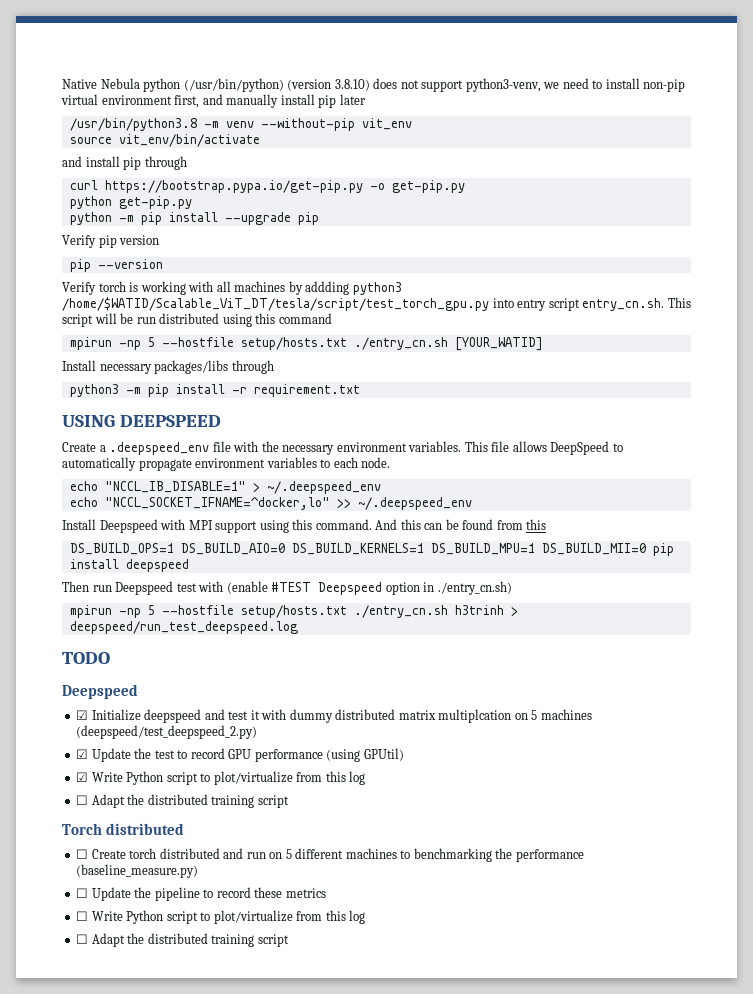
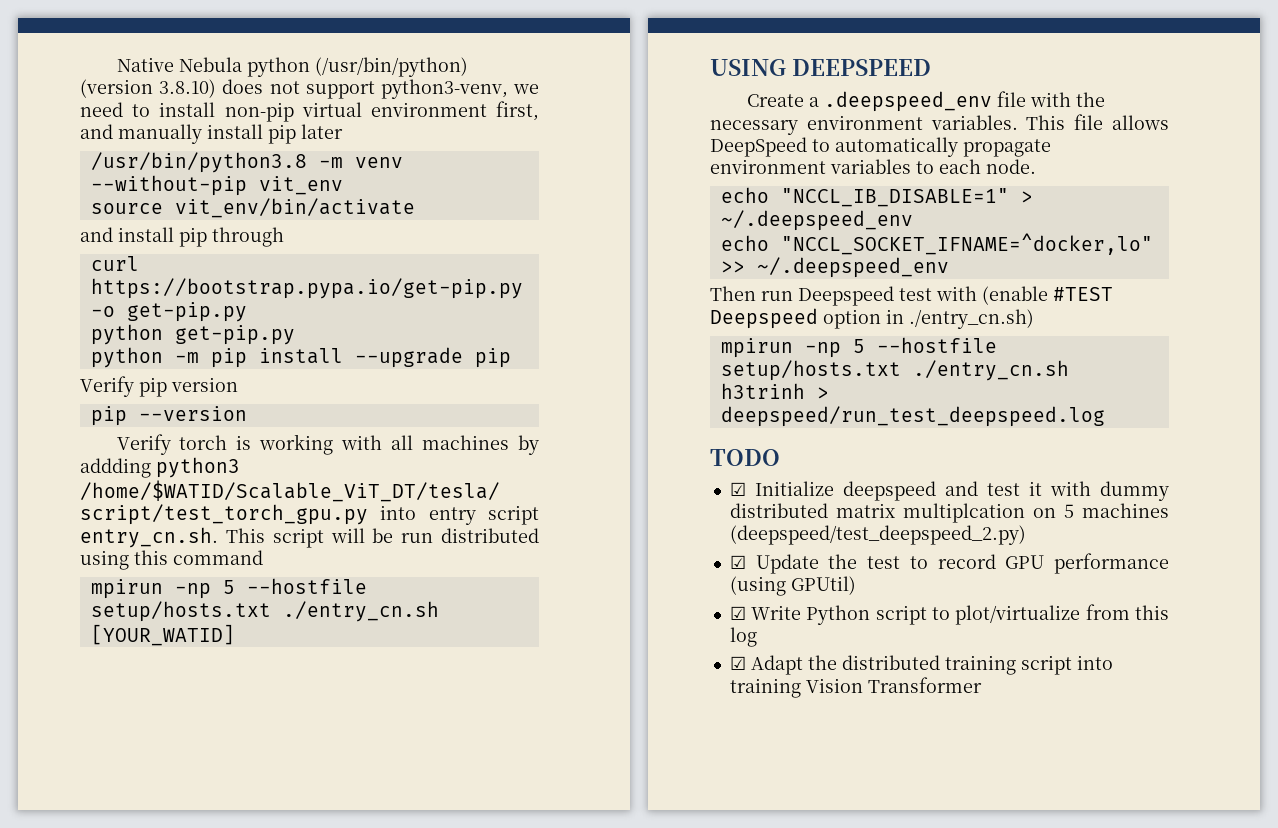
- Install necessary packages/libs through
- python3 -m pip install -r requirement.txt
- Install Deepspeed with MPI support using this command. And this can be found from this
- DS_BUILD_OPS=1 DS_BUILD_AIO=0 DS_BUILD_KERNELS=1 DS_BUILD_MPU=1 DS_BUILD_MII=0 pip install deepspeed
  TODO
- Deepspeed
  ☑ Write Python script to plot/virtualize from this log
- ☐ Adapt the distributed training script
- Torch distributed
- ☐ Create torch distributed and run on 5 different machines to benchmarking the performance (baseline_measure.py)
- ☐ Update the pipeline to record these metrics
- ☐ Write Python script to plot/virtualize from this log
- ☐ Adapt the distributed training script
+ ☑ Adapt the distributed training script into training Vision Transformer

